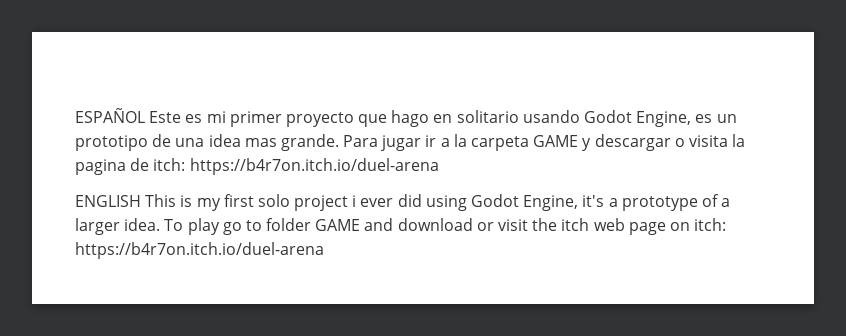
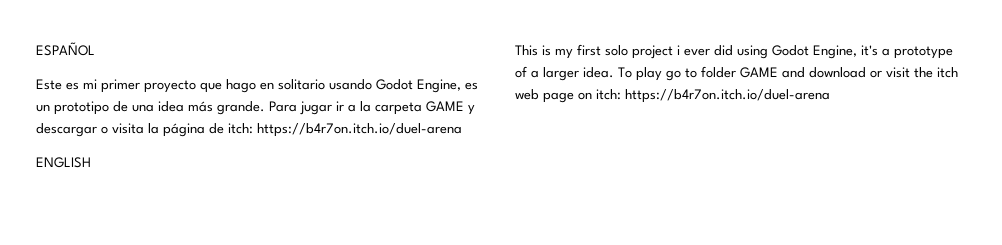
- ESPAÑOL Este es mi primer proyecto que hago en solitario usando Godot Engine, es un prototipo de una idea mas grande.
+ ESPAÑOL
+ Este es mi primer proyecto que hago en solitario usando Godot Engine, es un prototipo de una idea más grande.
- Para jugar ir a la carpeta GAME y descargar o visita la pagina de itch: https://b4r7on.itch.io/duel-arena
+ Para jugar ir a la carpeta GAME y descargar o visita la página de itch: https://b4r7on.itch.io/duel-arena
- ENGLISH This is my first solo project i ever did using Godot Engine, it's a prototype of a larger idea.
+ ENGLISH
+ This is my first solo project i ever did using Godot Engine, it's a prototype of a larger idea.

